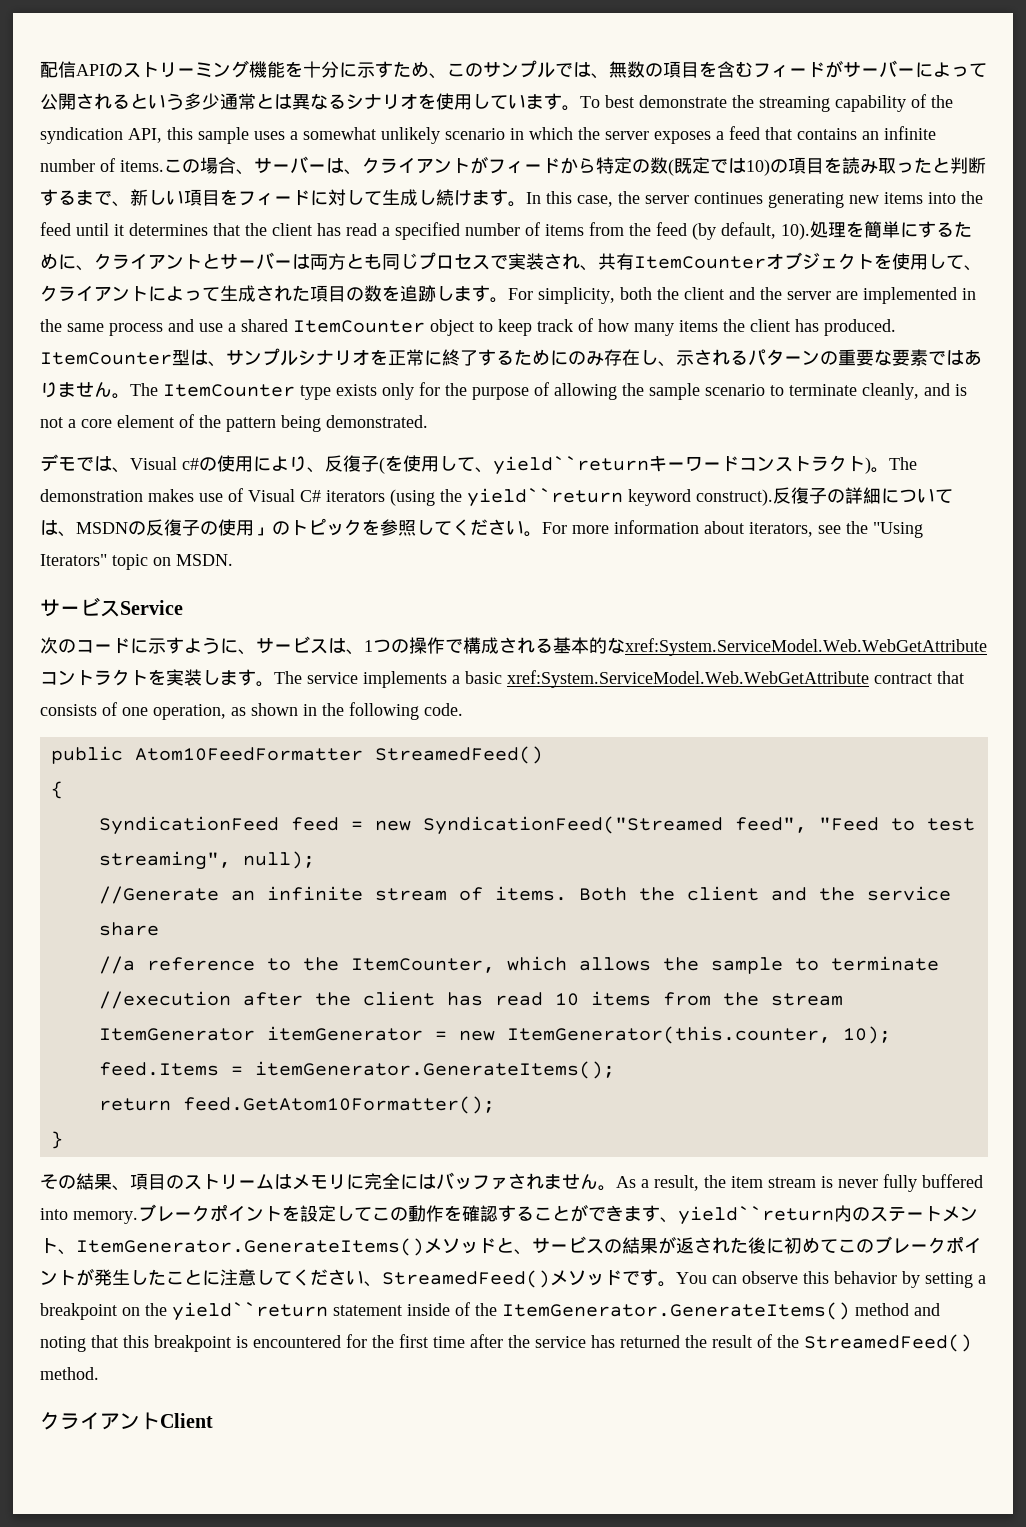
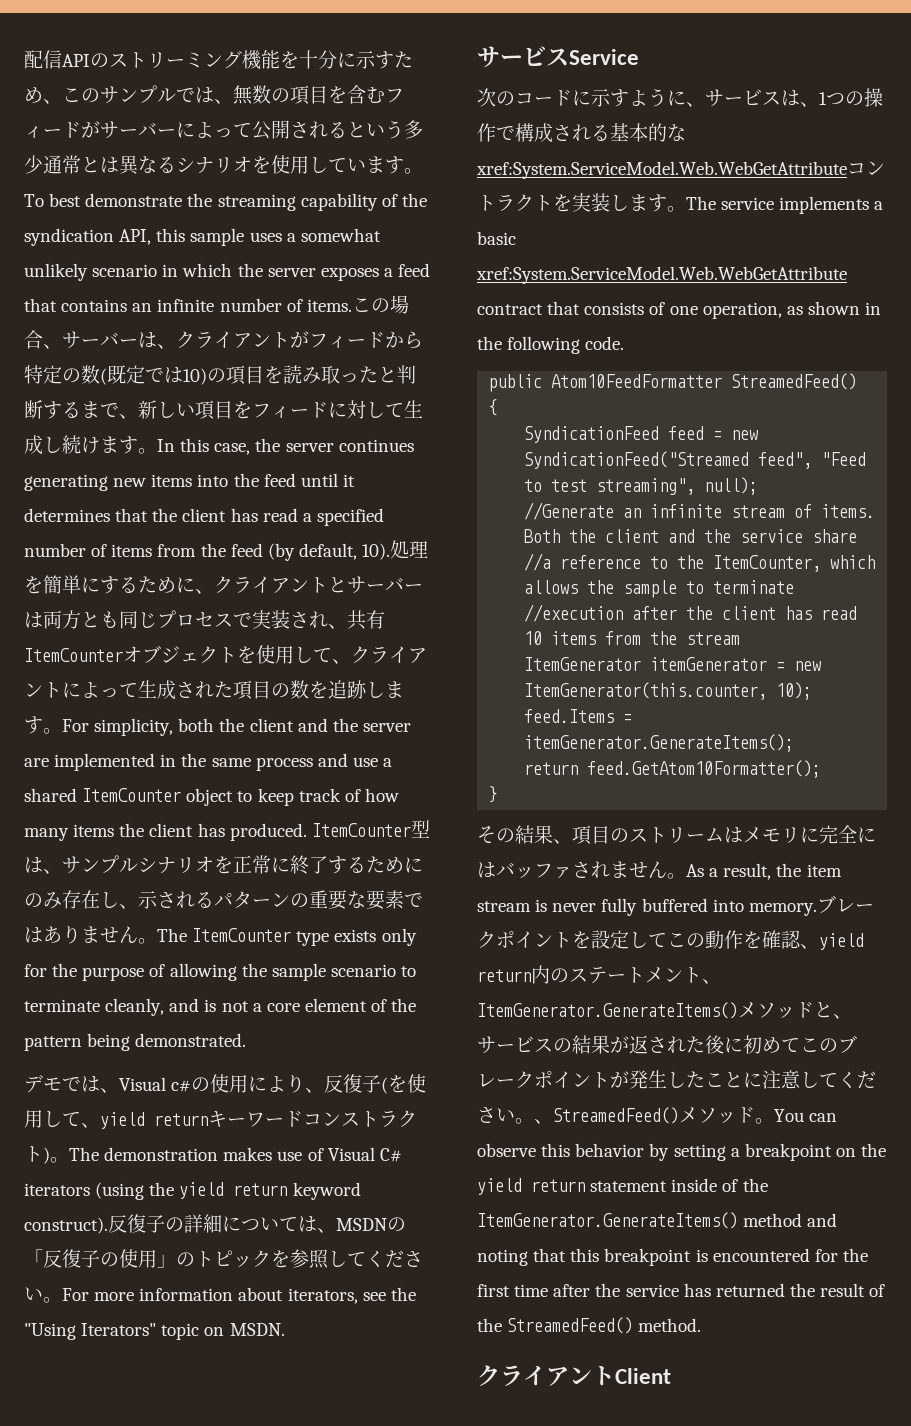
- デモでは、Visual c#の使用により、反復子(を使用して、yield``returnキーワードコンストラクト)。
+ デモでは、Visual c#の使用により、反復子(を使用して、yield returnキーワードコンストラクト)。
- The demonstration makes use of Visual C# iterators (using the yield``return keyword construct).
+ The demonstration makes use of Visual C# iterators (using the yield return keyword construct).
- 反復子の詳細については、MSDNの反復子の使用」のトピックを参照してください。
+ 反復子の詳細については、MSDNの「反復子の使用」のトピックを参照してください。
- ブレークポイントを設定してこの動作を確認することができます、yield``return内のステートメント、ItemGenerator.GenerateItems()メソッドと、サービスの結果が返された後に初めてこのブレークポイントが発生したことに注意してください、StreamedFeed()メソッドです。
+ ブレークポイントを設定してこの動作を確認、yield return内のステートメント、ItemGenerator.GenerateItems()メソッドと、サービスの結果が返された後に初めてこのブレークポイントが発生したことに注意してください。、StreamedFeed()メソッド。
- You can observe this behavior by setting a breakpoint on the yield``return statement inside of the ItemGenerator.GenerateItems() method and noting that this breakpoint is encountered for the first time after the service has returned the result of the StreamedFeed() method.
+ You can observe this behavior by setting a breakpoint on the yield return statement inside of the ItemGenerator.GenerateItems() method and noting that this breakpoint is encountered for the first time after the service has returned the result of the StreamedFeed() method.

